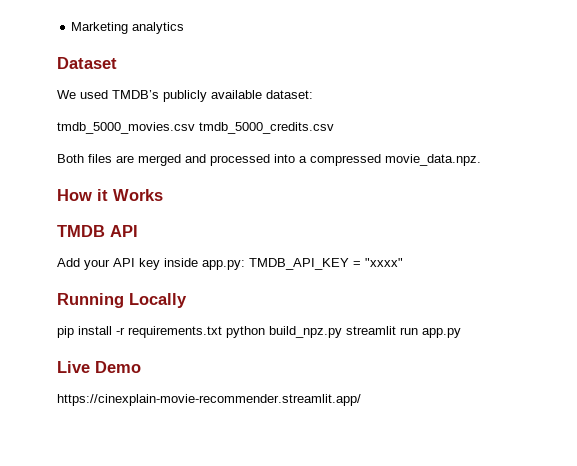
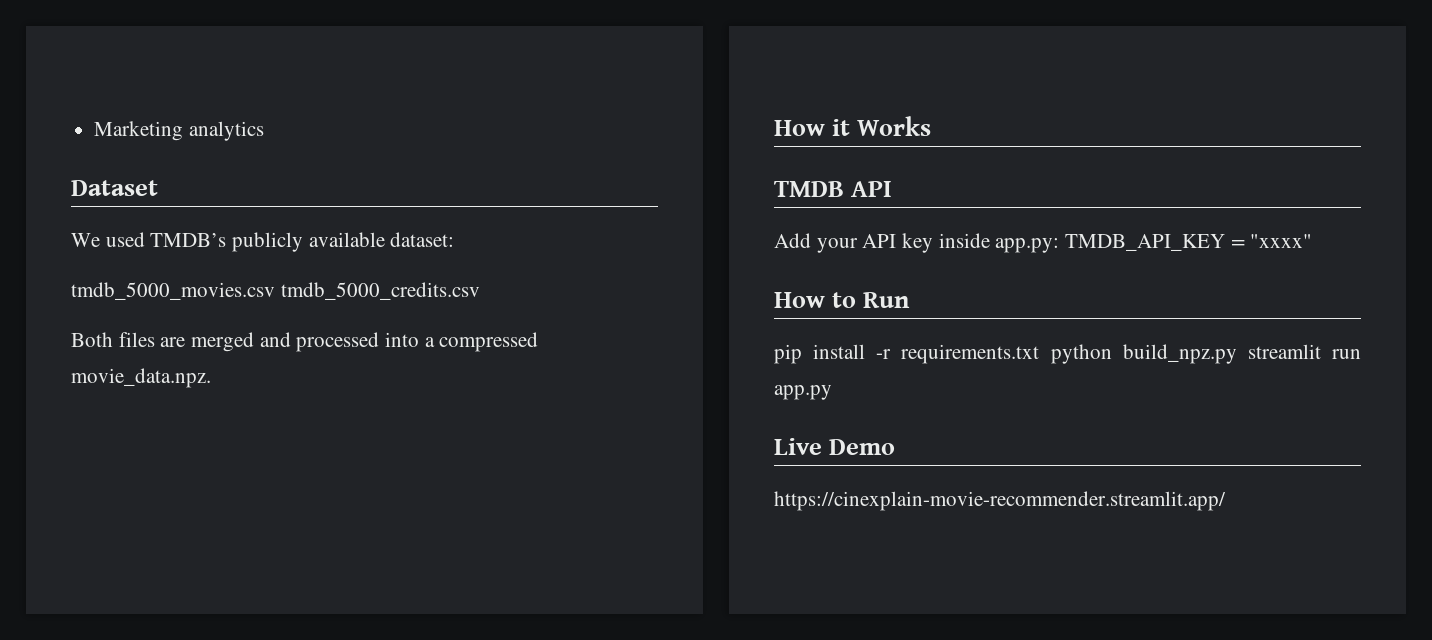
- Running Locally
+ How to Run

